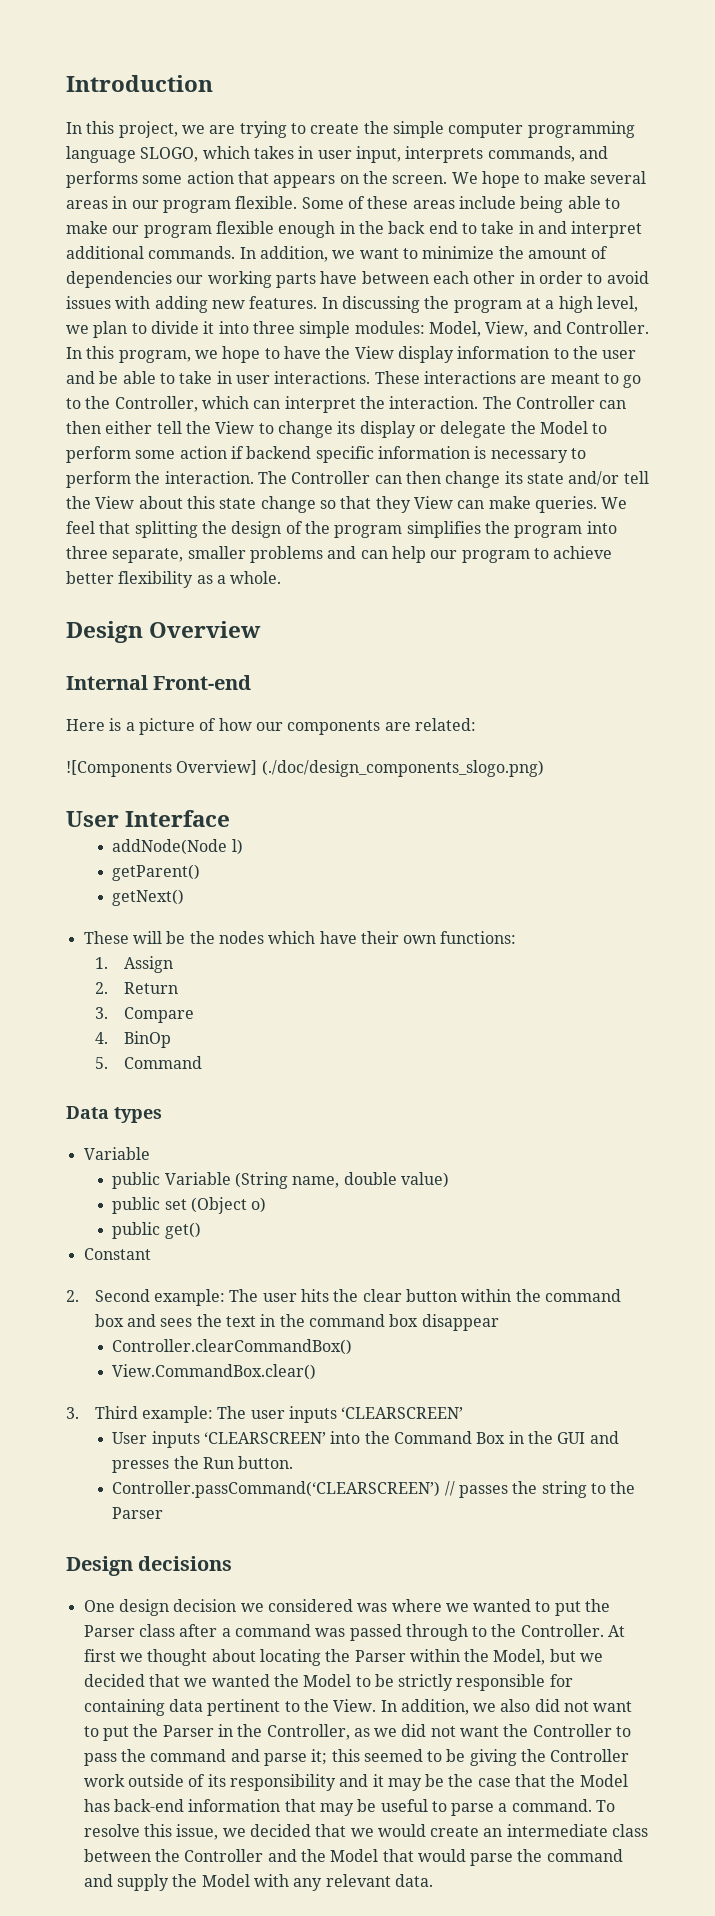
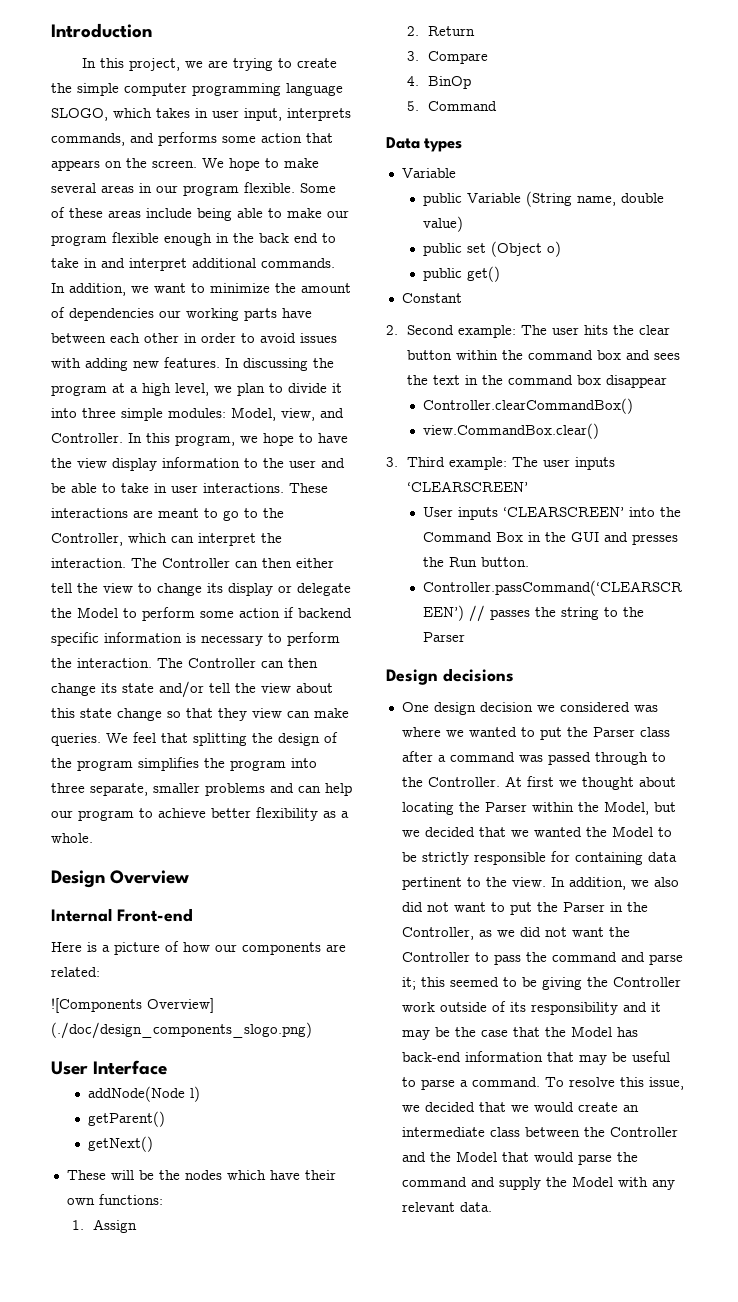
- In discussing the program at a high level, we plan to divide it into three simple modules: Model, View, and Controller.
+ In discussing the program at a high level, we plan to divide it into three simple modules: Model, view, and Controller.
- In this program, we hope to have the View display information to the user and be able to take in user interactions.
+ In this program, we hope to have the view display information to the user and be able to take in user interactions.
- The Controller can then either tell the View to change its display or delegate the Model to perform some action if backend specific information is necessary to perform the interaction.
+ The Controller can then either tell the view to change its display or delegate the Model to perform some action if backend specific information is necessary to perform the interaction.
- The Controller can then change its state and/or tell the View about this state change so that they View can make queries.
+ The Controller can then change its state and/or tell the view about this state change so that they view can make queries.
- View.CommandBox.clear()
+ view.CommandBox.clear()
- At first we thought about locating the Parser within the Model, but we decided that we wanted the Model to be strictly responsible for containing data pertinent to the View.
+ At first we thought about locating the Parser within the Model, but we decided that we wanted the Model to be strictly responsible for containing data pertinent to the view.

